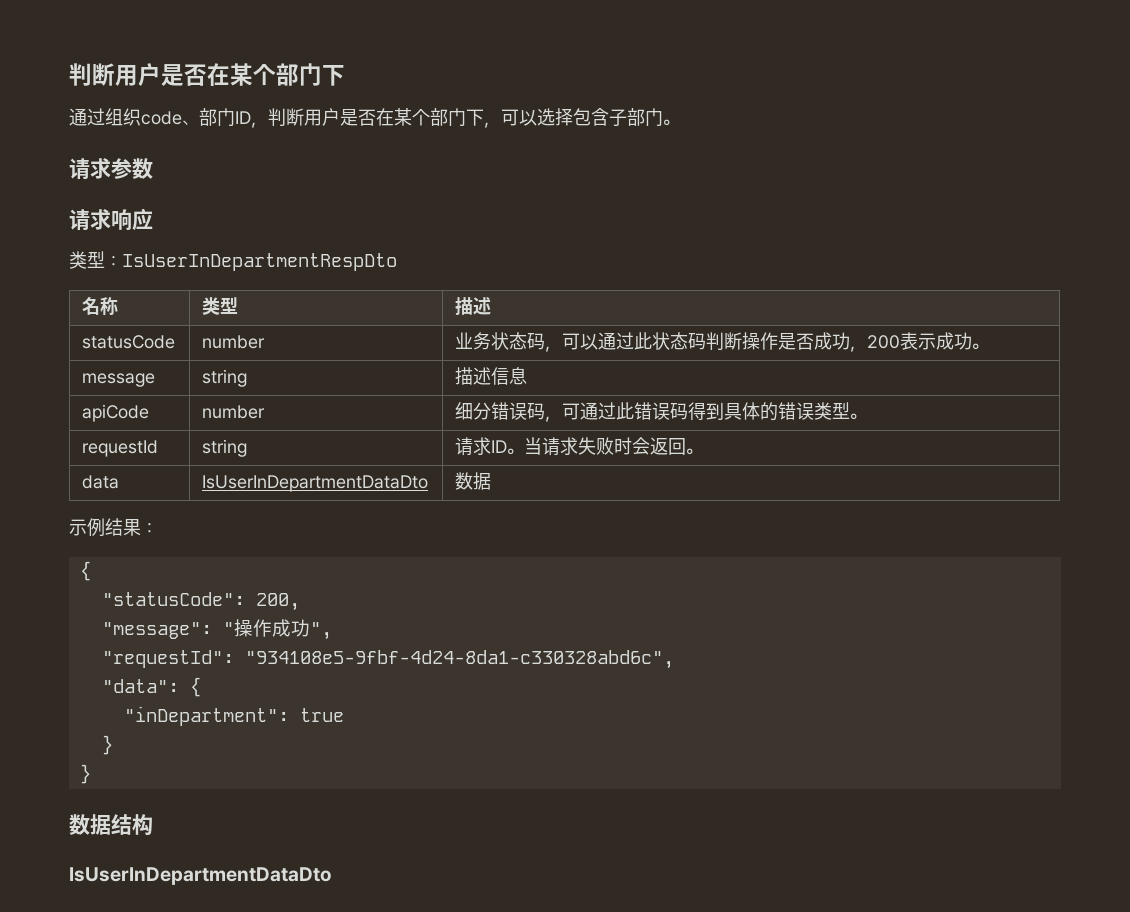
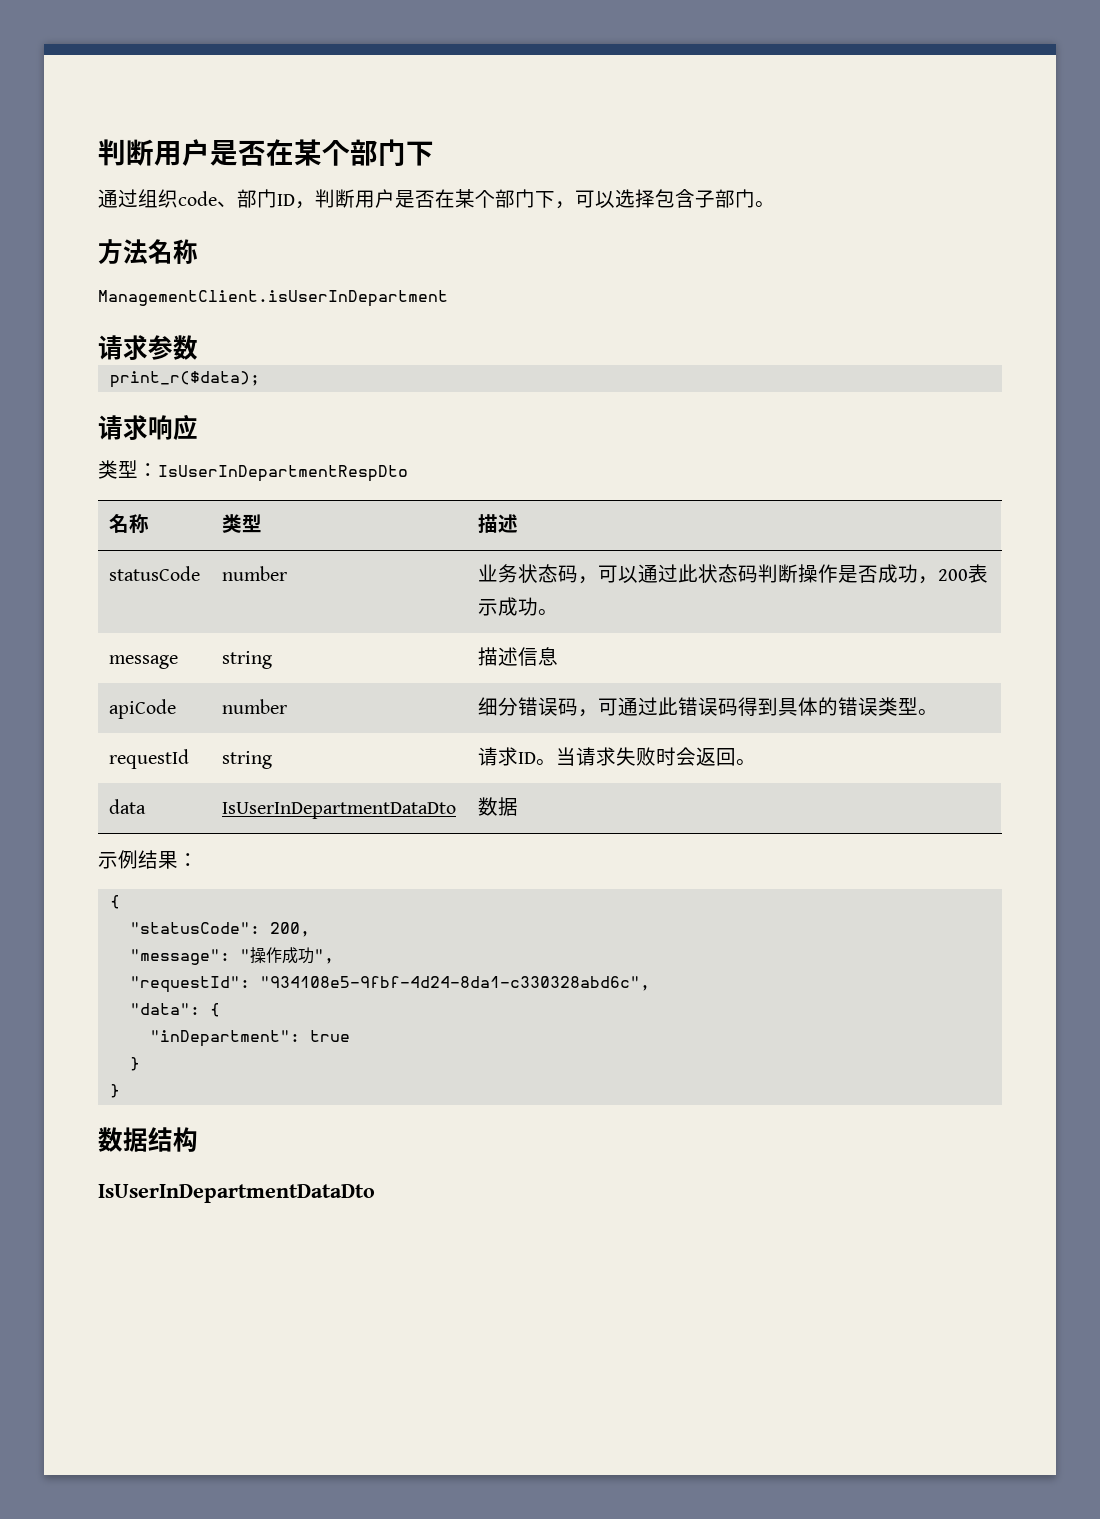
+ 方法名称
+ ManagementClient.isUserInDepartment
+ print_r($data);

